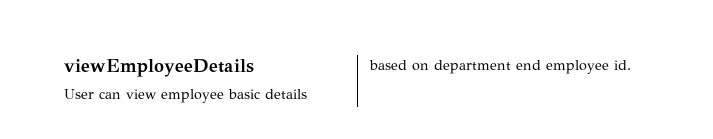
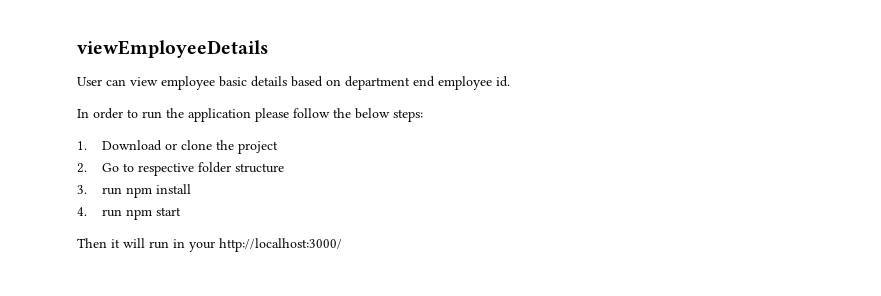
+ In order to run the application please follow the below steps:
+ 1. Download or clone the project
+ 2. Go to respective folder structure
+ 3. run npm install
+ 4. run npm start
+ Then it will run in your http://localhost:3000/

